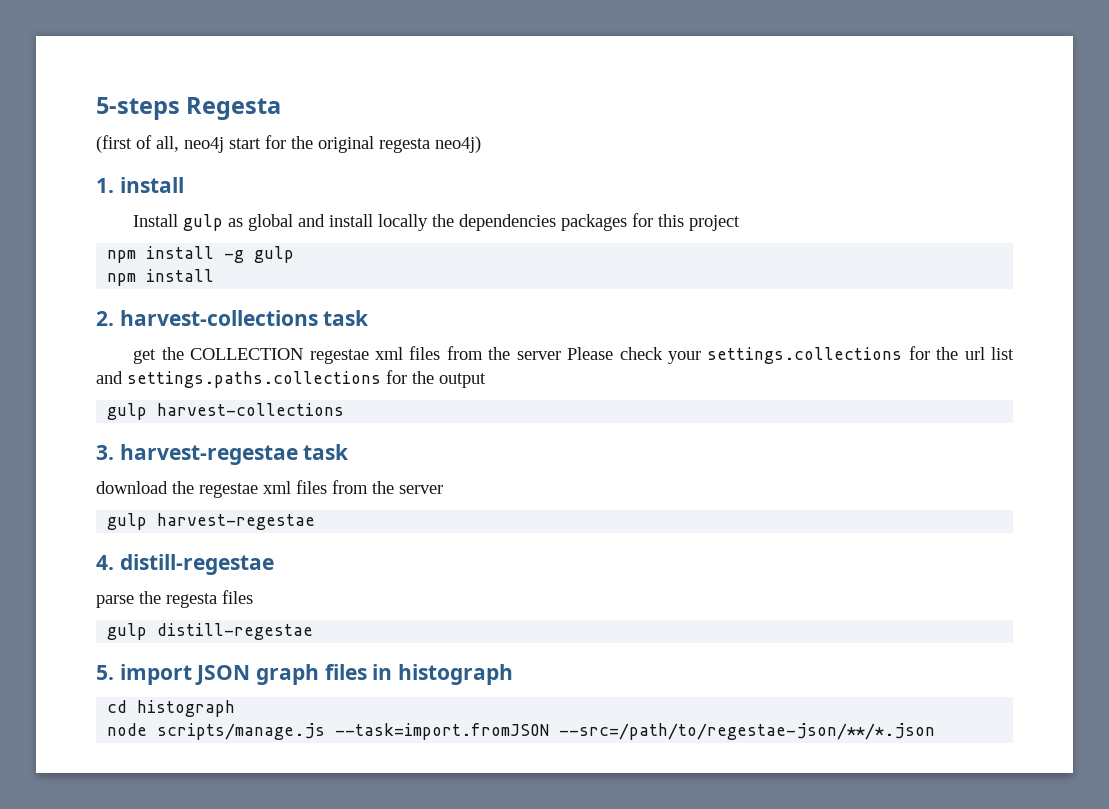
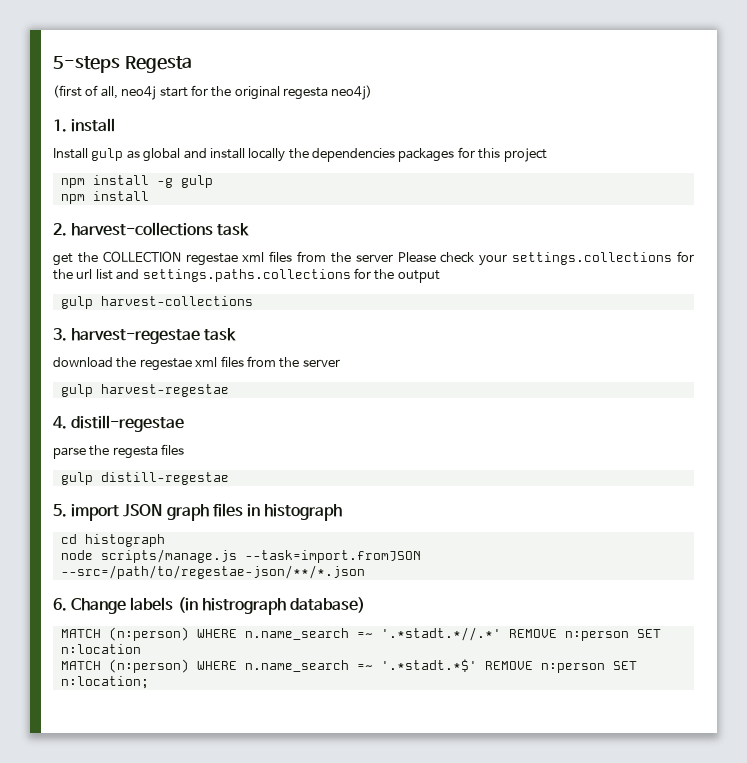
+ 6. Change labels (in histrograph database)
+ MATCH (n:person) WHERE n.name_search =~ '.*stadt.*//.*' REMOVE n:person SET n:location
+ MATCH (n:person) WHERE n.name_search =~ '.*stadt.*$' REMOVE n:person SET n:location;

